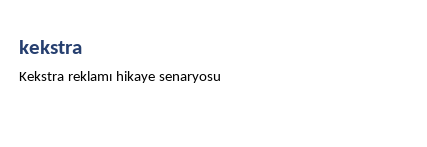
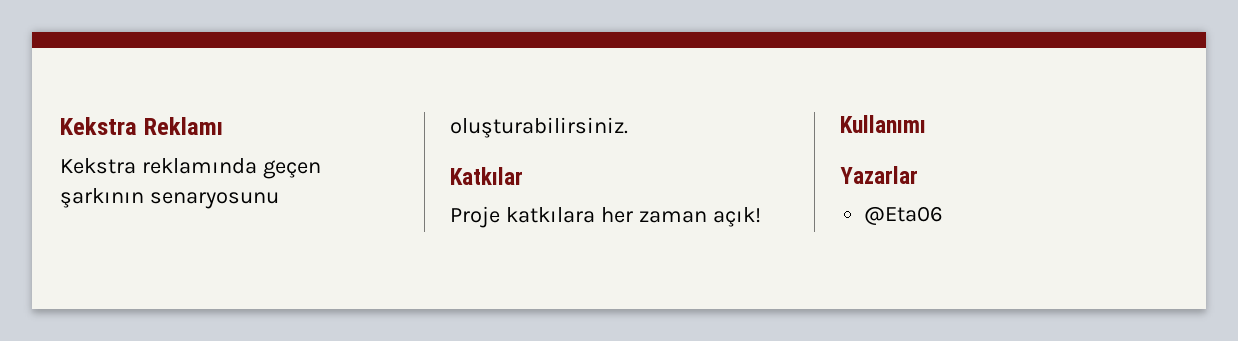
- kekstra
- Kekstra reklamı hikaye senaryosu
+ Kekstra Reklamı
+ Kekstra reklamında geçen şarkının senaryosunu oluşturabilirsiniz.
+ Katkılar
+ Proje katkılara her zaman açık!
+ Kullanımı
+ Yazarlar
+ @Eta06

